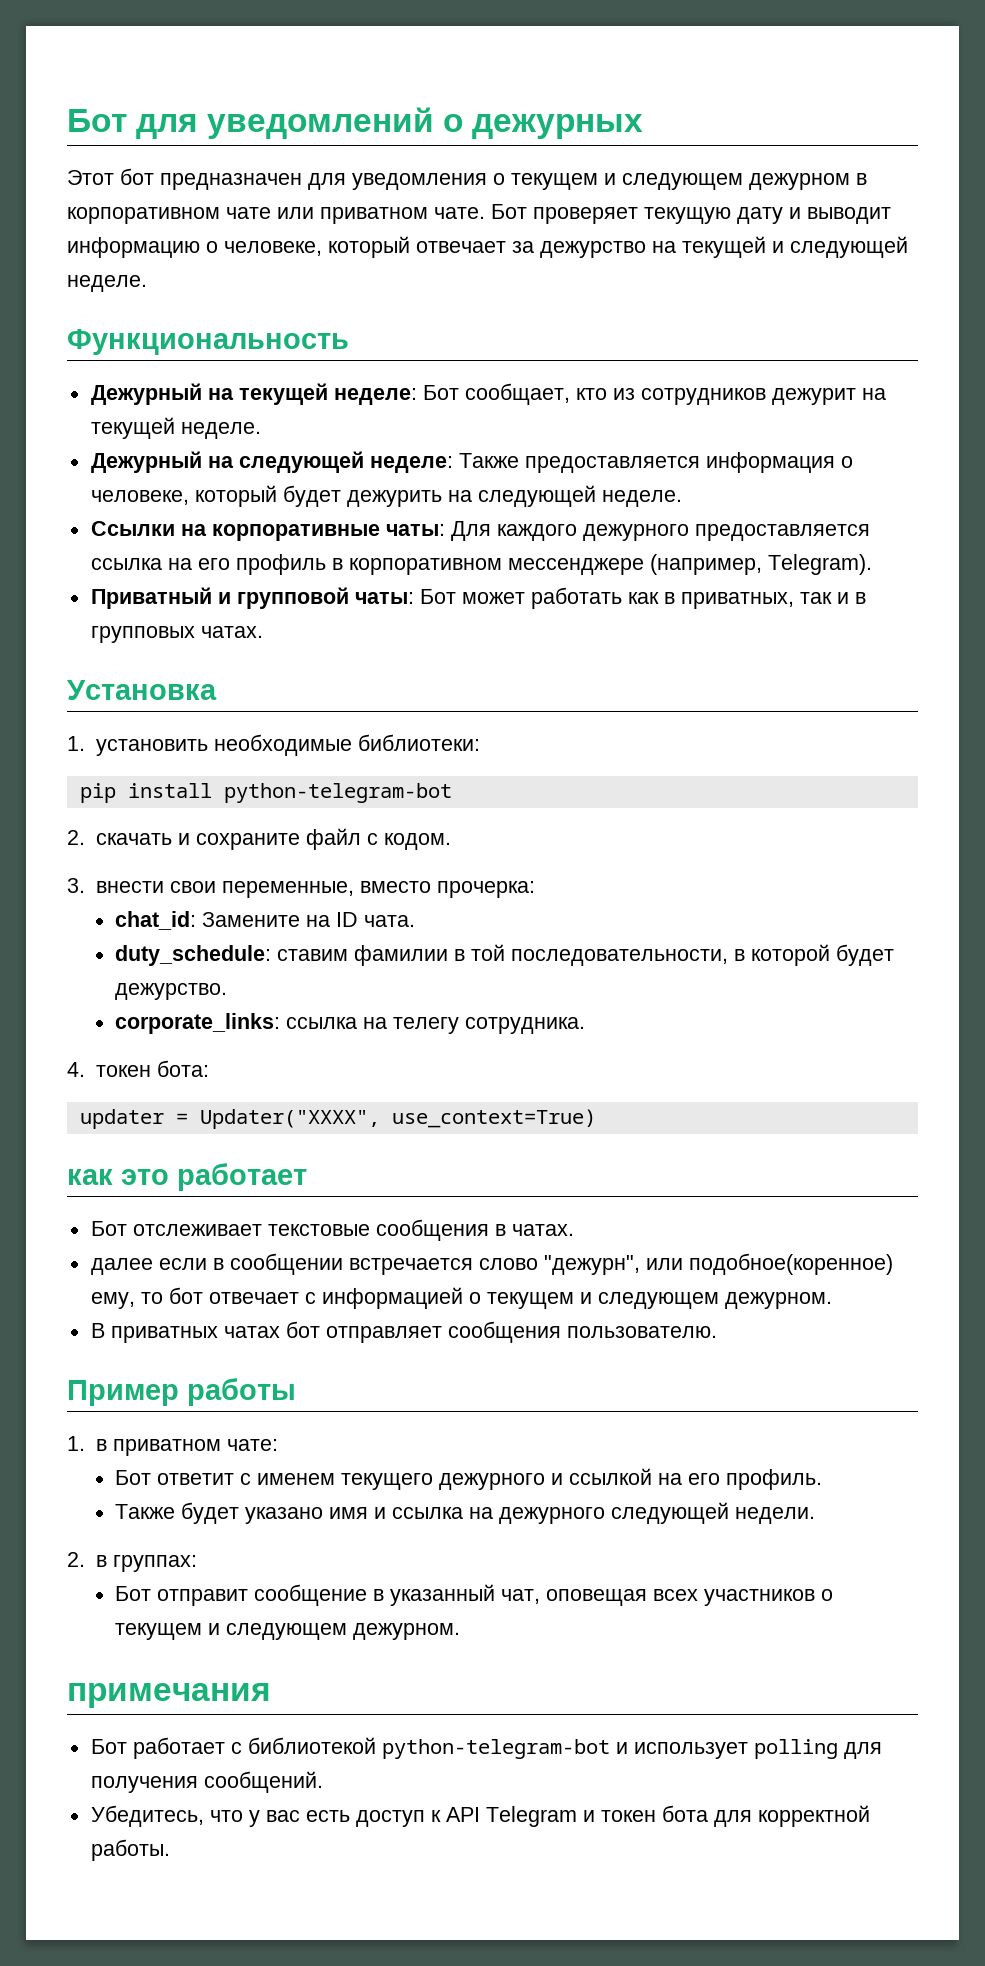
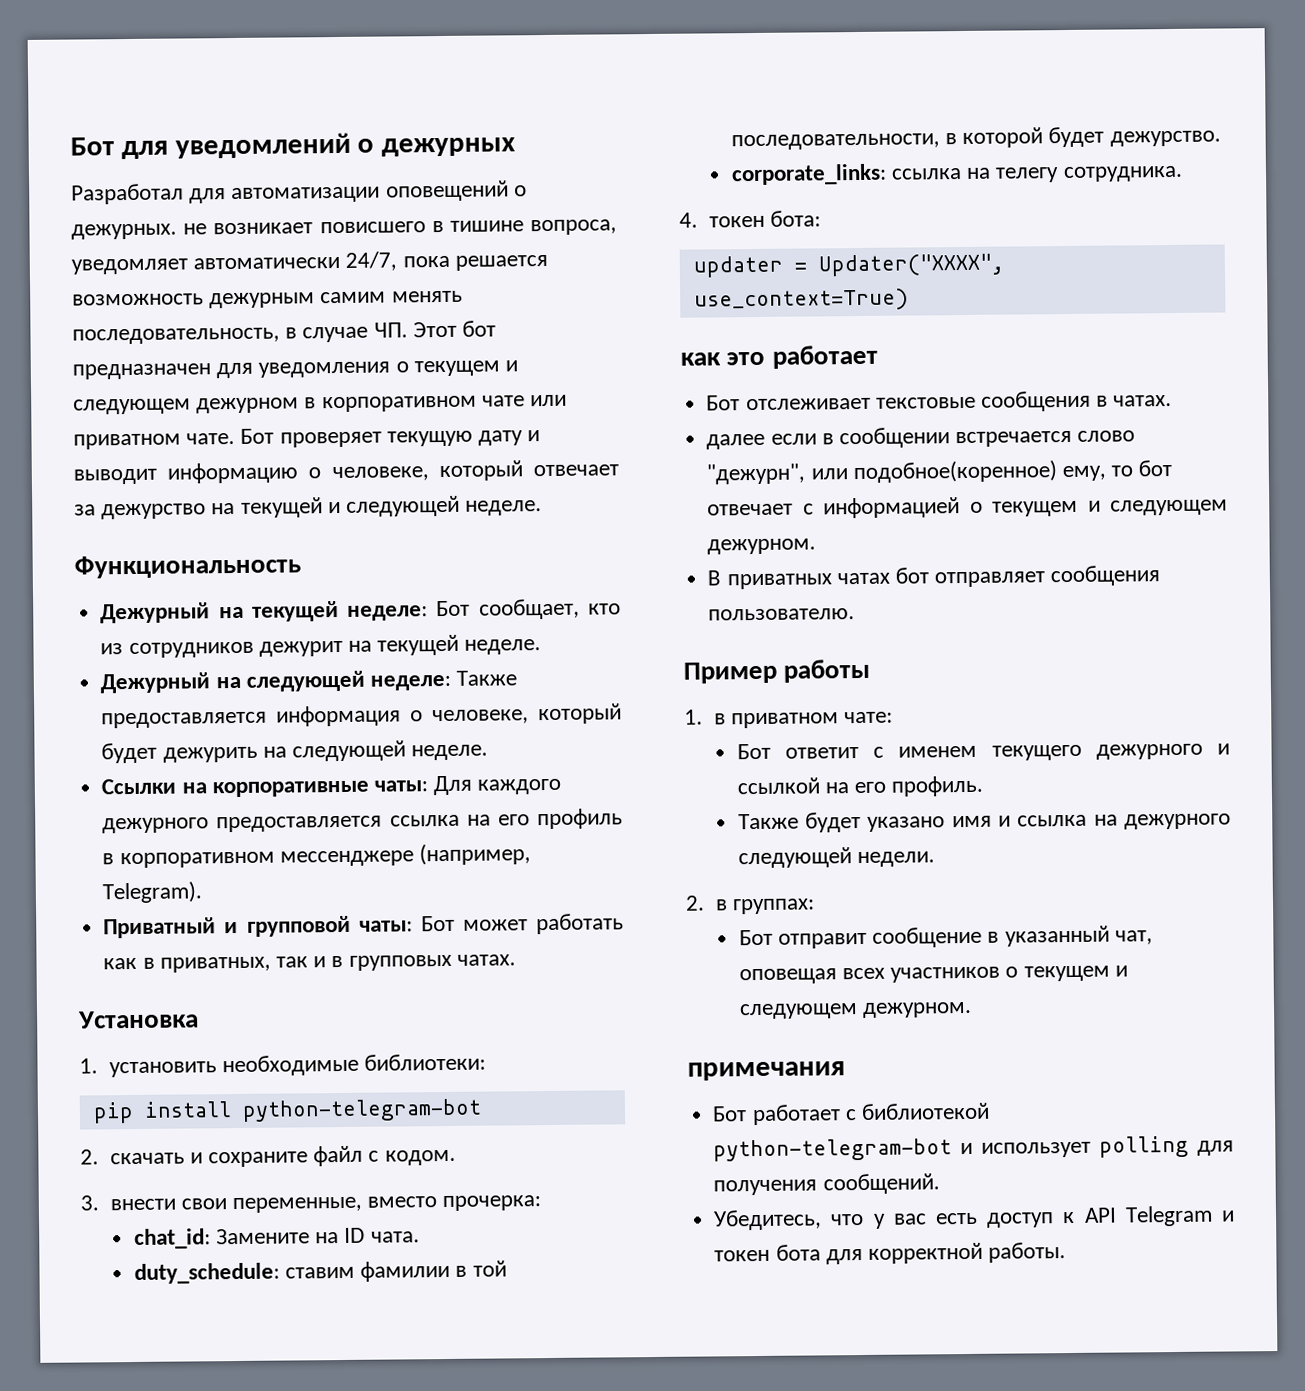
- Этот бот предназначен для уведомления о текущем и следующем дежурном в корпоративном чате или приватном чате.
+ Разработал для автоматизации оповещений о дежурных. не возникает повисшего в тишине вопроса, уведомляет автоматически 24/7, пока решается возможность дежурным самим менять последовательность, в случае ЧП. Этот бот предназначен для уведомления о текущем и следующем дежурном в корпоративном чате или приватном чате.

